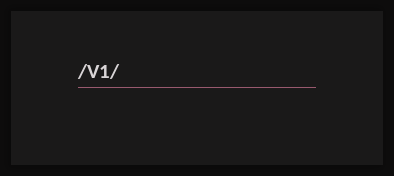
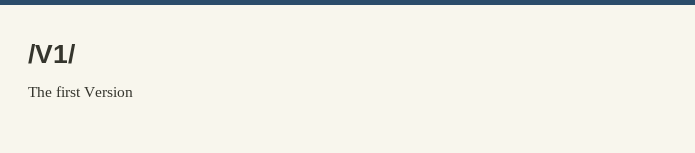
+ The first Version

